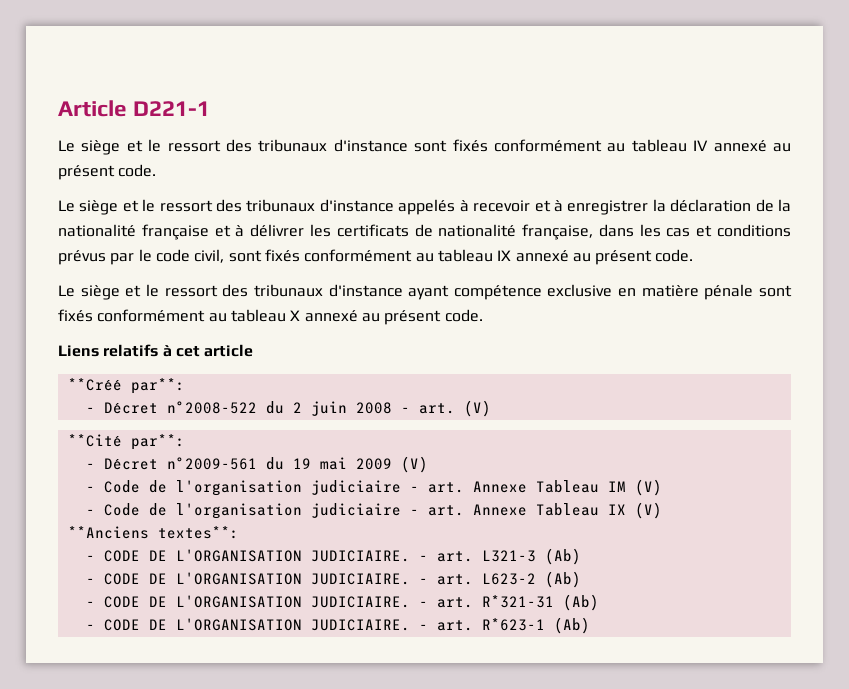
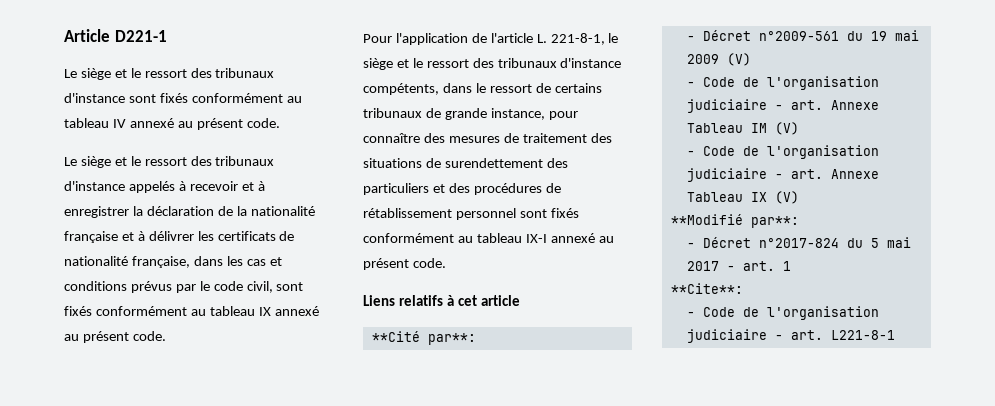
- Le siège et le ressort des tribunaux d'instance ayant compétence exclusive en matière pénale sont fixés conformément au tableau X annexé au présent code.
+ Pour l'application de l'article L. 221-8-1, le siège et le ressort des tribunaux d'instance compétents, dans le ressort de certains tribunaux de grande instance, pour connaître des mesures de traitement des situations de surendettement des particuliers et des procédures de rétablissement personnel sont fixés conformément au tableau IX-I annexé au présent code.
- **Créé par**:
- - Décret n°2008-522 du 2 juin 2008 - art. (V)
- **Anciens textes**:
- - CODE DE L'ORGANISATION JUDICIAIRE. - art. L321-3 (Ab)
- - CODE DE L'ORGANISATION JUDICIAIRE. - art. L623-2 (Ab)
- - CODE DE L'ORGANISATION JUDICIAIRE. - art. R*321-31 (Ab)
- - CODE DE L'ORGANISATION JUDICIAIRE. - art. R*623-1 (Ab)
+ **Modifié par**:
+ - Décret n°2017-824 du 5 mai 2017 - art. 1
+ **Cite**:
+ - Code de l'organisation judiciaire - art. L221-8-1

